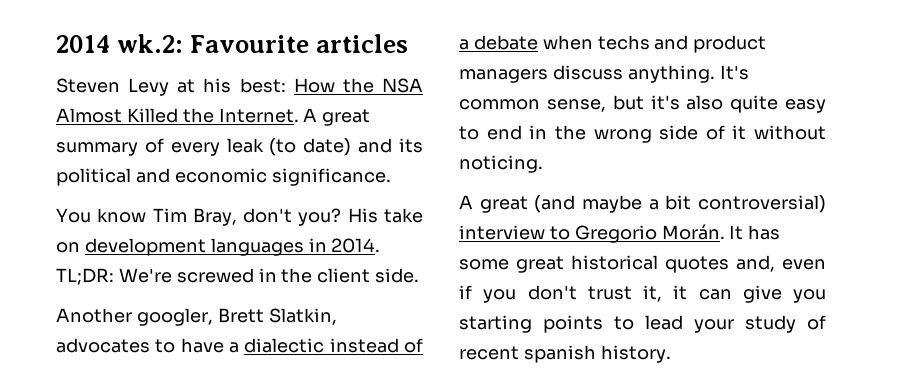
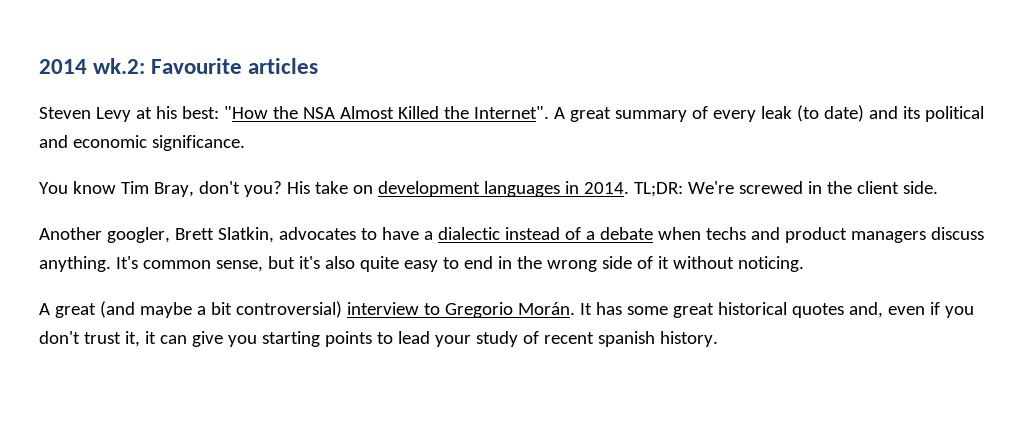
- Steven Levy at his best: How the NSA Almost Killed the Internet.
+ Steven Levy at his best: "How the NSA Almost Killed the Internet".

